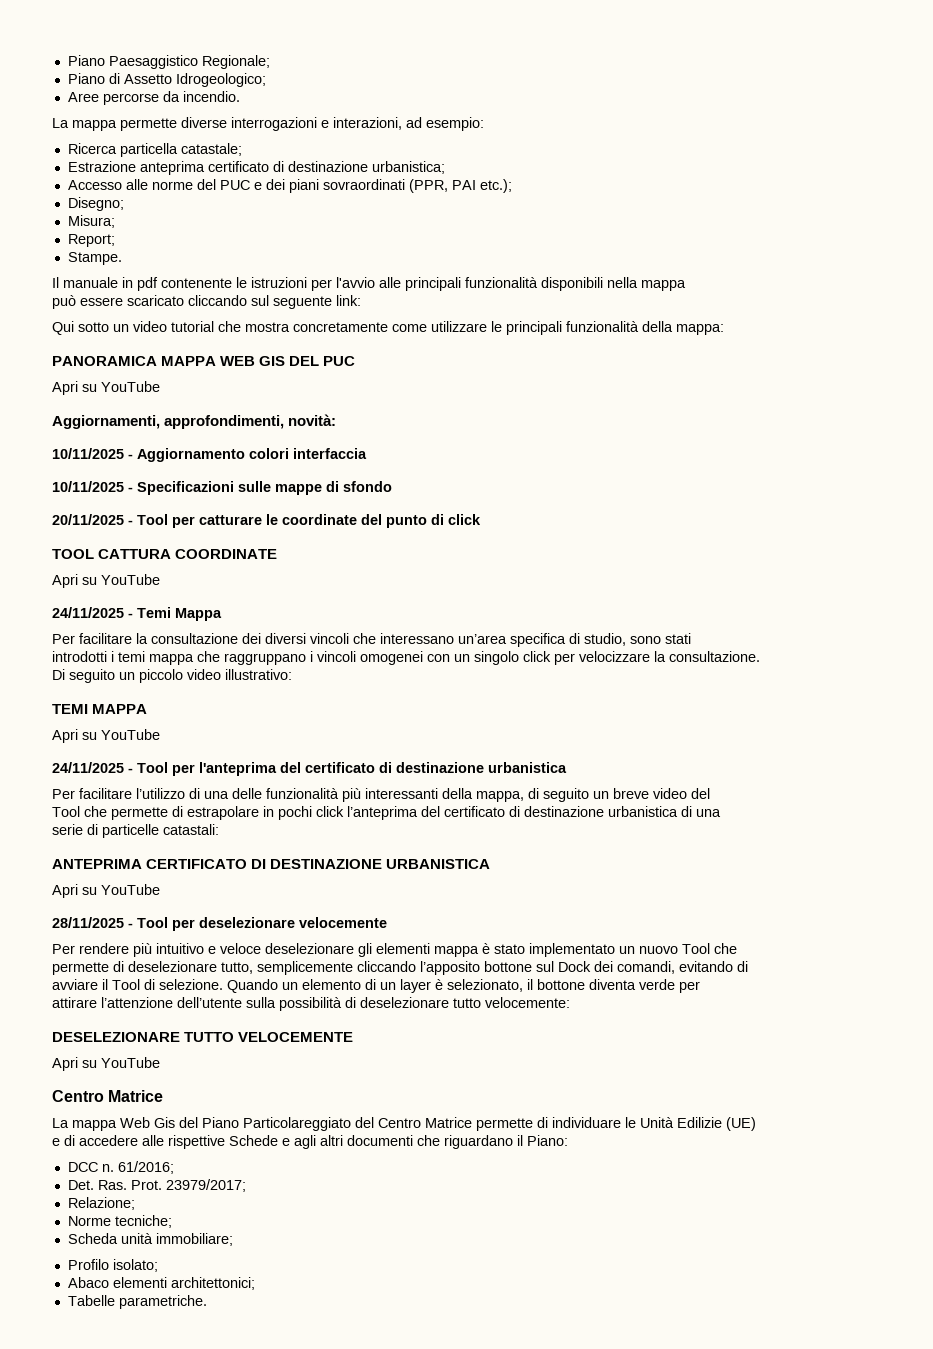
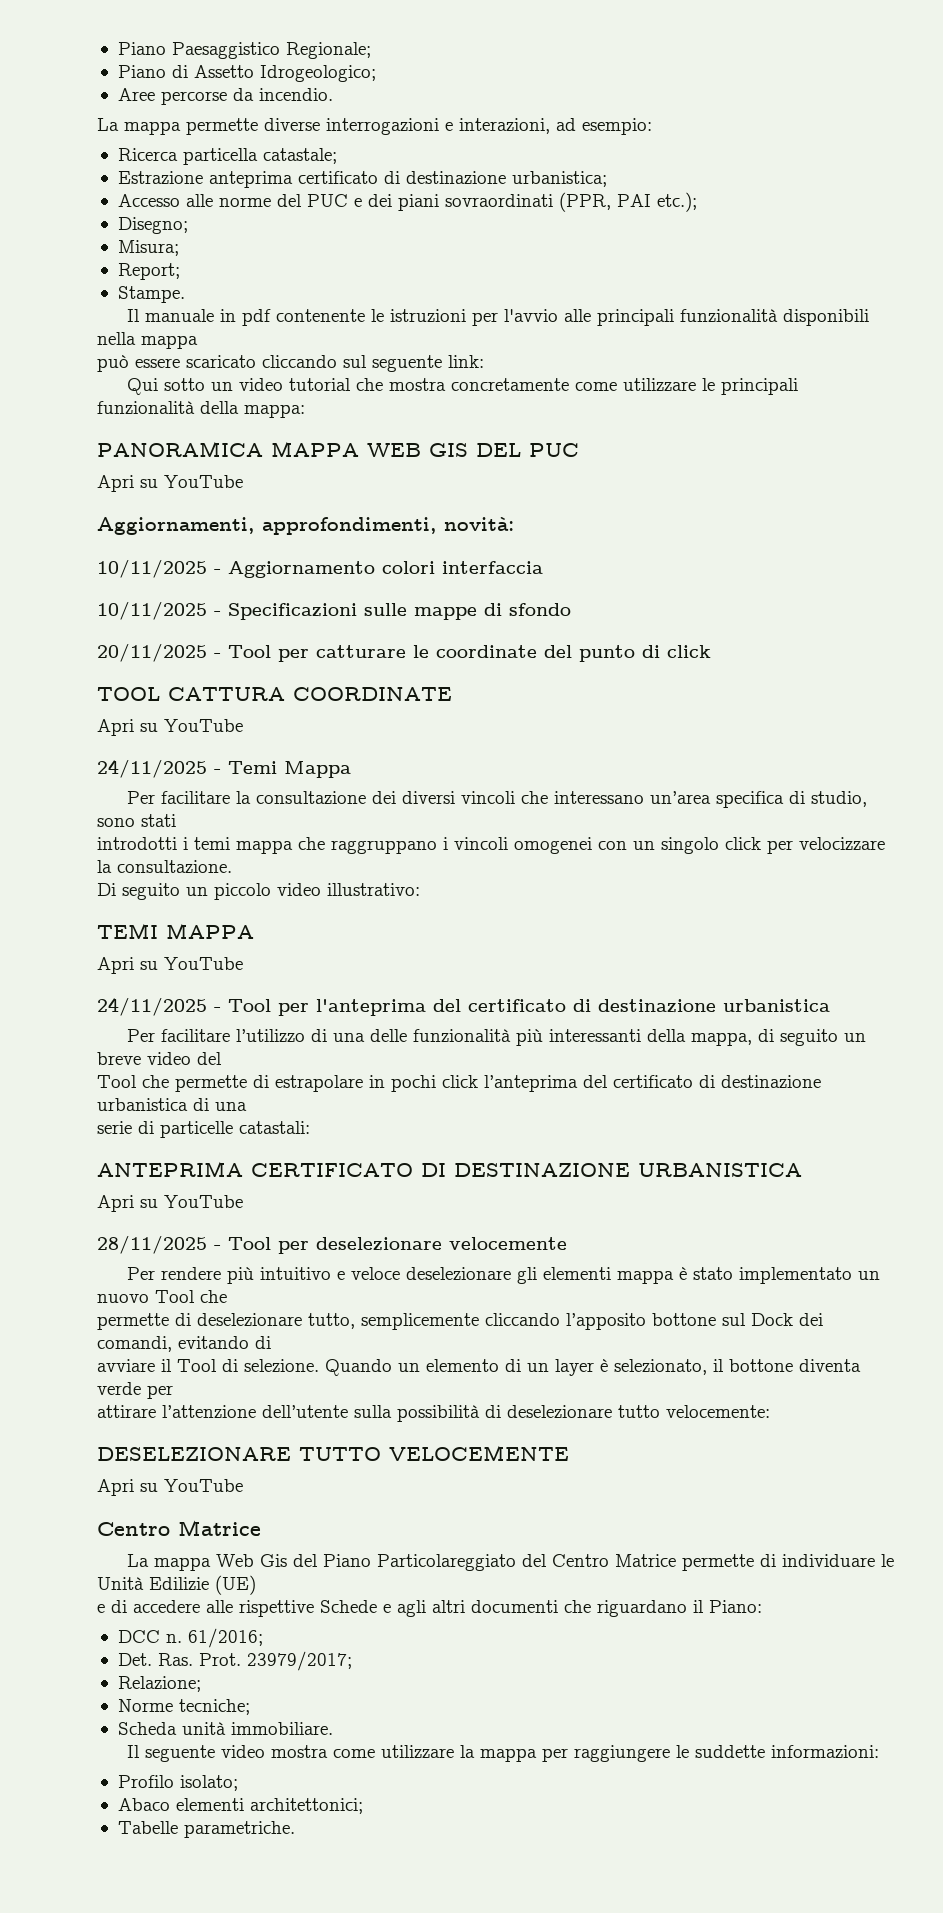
- Scheda unità immobiliare;
+ Scheda unità immobiliare.
+ Il seguente video mostra come utilizzare la mappa per raggiungere le suddette informazioni:

